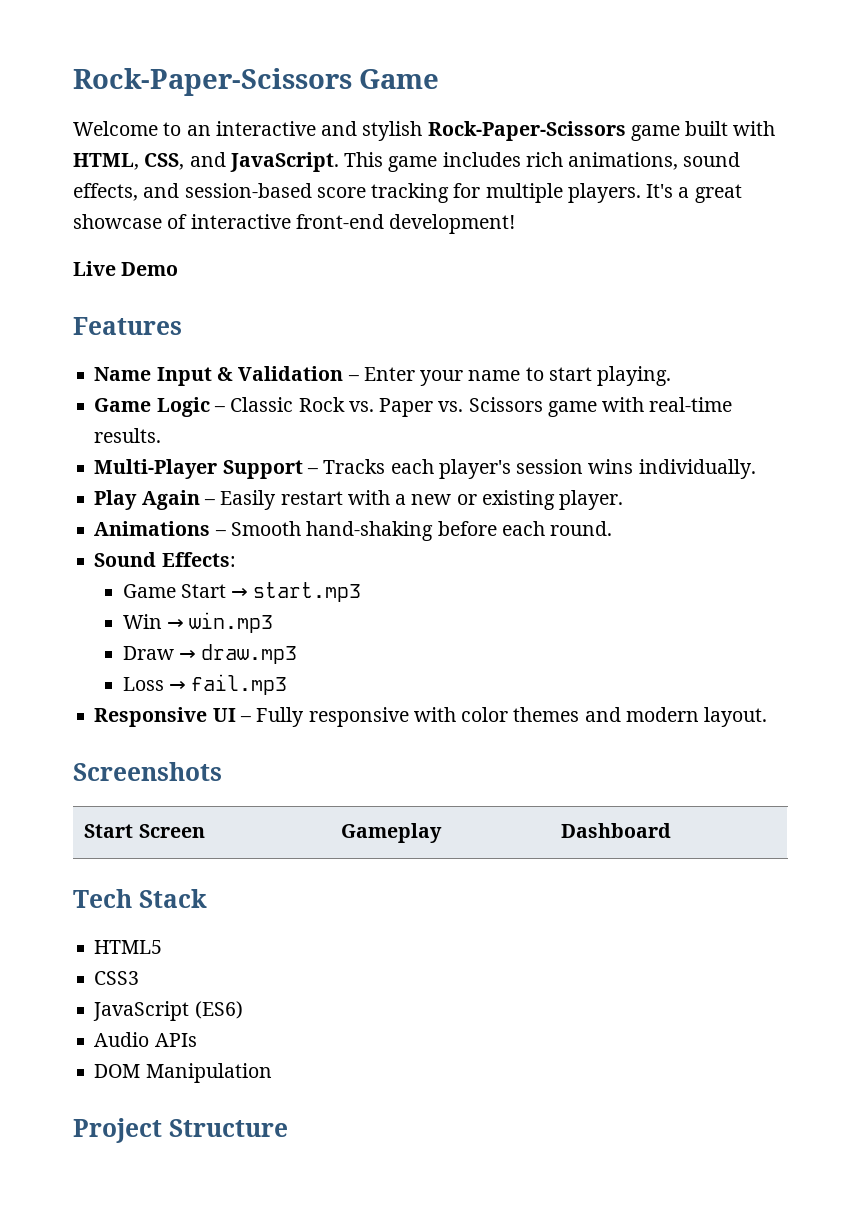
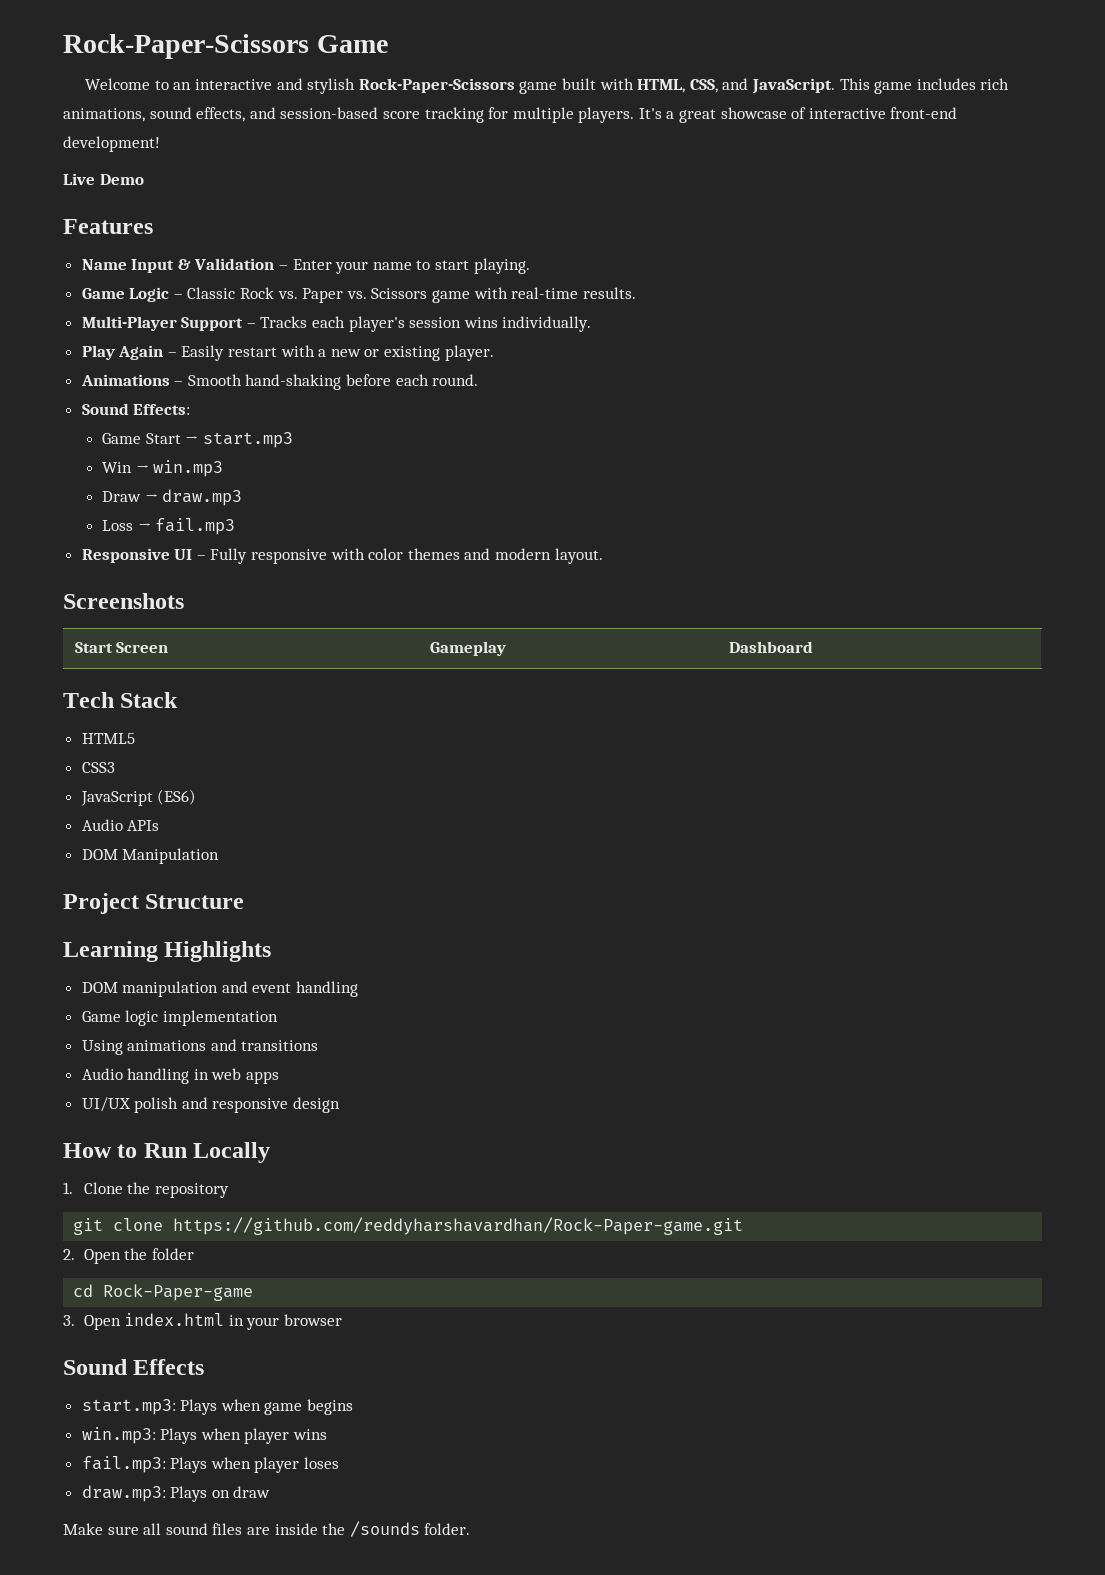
+ Learning Highlights
+ DOM manipulation and event handling
+ Game logic implementation
+ Using animations and transitions
+ Audio handling in web apps
+ UI/UX polish and responsive design
+ How to Run Locally
+ 1. Clone the repository
+ git clone https://github.com/reddyharshavardhan/Rock-Paper-game.git
+ 2. Open the folder
+ cd Rock-Paper-game
+ 3. Open index.html in your browser
+ Sound Effects
+ start.mp3: Plays when game begins
+ win.mp3: Plays when player wins
+ fail.mp3: Plays when player loses
+ draw.mp3: Plays on draw
+ Make sure all sound files are inside the /sounds folder.

